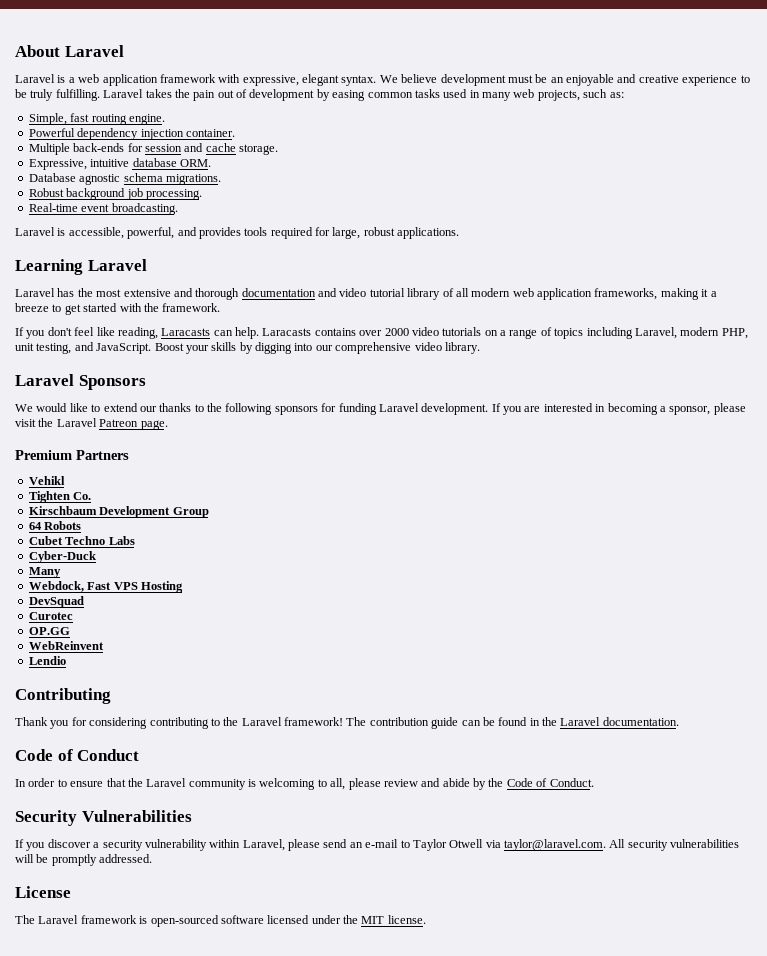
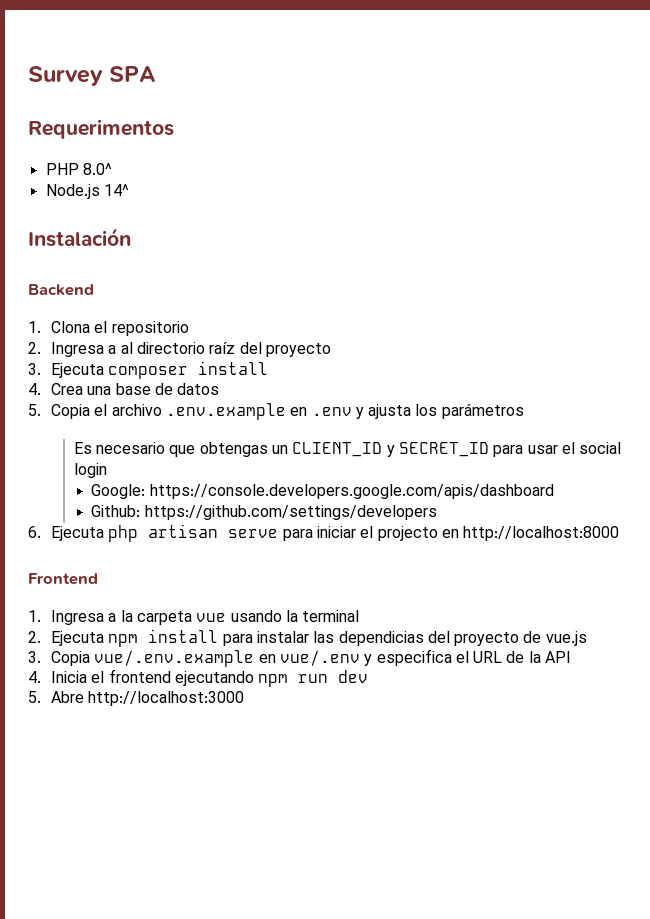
- About Laravel
- Laravel is a web application framework with expressive, elegant syntax. We believe development must be an enjoyable and creative experience to be truly fulfilling. Laravel takes the pain out of development by easing common tasks used in many web projects, such as:
- Simple, fast routing engine.
- Powerful dependency injection container.
- Multiple back-ends for session and cache storage.
- Expressive, intuitive database ORM.
- Database agnostic schema migrations.
- Robust background job processing.
- Real-time event broadcasting.
- Laravel is accessible, powerful, and provides tools required for large, robust applications.
- Learning Laravel
- Laravel has the most extensive and thorough documentation and video tutorial library of all modern web application frameworks, making it a breeze to get started with the framework.
- If you don't feel like reading, Laracasts can help. Laracasts contains over 2000 video tutorials on a range of topics including Laravel, modern PHP, unit testing, and JavaScript. Boost your skills by digging into our comprehensive video library.
- Laravel Sponsors
- We would like to extend our thanks to the following sponsors for funding Laravel development. If you are interested in becoming a sponsor, please visit the Laravel Patreon page.
- Premium Partners
- Vehikl
- Tighten Co.
- Kirschbaum Development Group
- 64 Robots
- Cubet Techno Labs
- Cyber-Duck
- Many
- Webdock, Fast VPS Hosting
- DevSquad
- Curotec
- OP.GG
- WebReinvent
- Lendio
- Contributing
- Thank you for considering contributing to the Laravel framework! The contribution guide can be found in the Laravel documentation.
- Code of Conduct
- In order to ensure that the Laravel community is welcoming to all, please review and abide by the Code of Conduct.
- Security Vulnerabilities
- If you discover a security vulnerability within Laravel, please send an e-mail to Taylor Otwell via taylor@laravel.com. All security vulnerabilities will be promptly addressed.
- License
- The Laravel framework is open-sourced software licensed under the MIT license.
+ Survey SPA
+ Requerimentos
+ PHP 8.0^
+ Node.js 14^
+ Instalación
+ Backend
+ 1. Clona el repositorio
+ 2. Ingresa a al directorio raíz del proyecto
+ 3. Ejecuta composer install
+ 4. Crea una base de datos
+ 5. Copia el archivo .env.example en .env y ajusta los parámetros
+ Es necesario que obtengas un CLIENT_ID y SECRET_ID para usar el social login
+ Google: https://console.developers.google.com/apis/dashboard
+ Github: https://github.com/settings/developers
+ 6. Ejecuta php artisan serve para iniciar el projecto en http://localhost:8000
+ Frontend
+ 1. Ingresa a la carpeta vue usando la terminal
+ 2. Ejecuta npm install para instalar las dependicias del proyecto de vue.js
+ 3. Copia vue/.env.example en vue/.env y especifica el URL de la API
+ 4. Inicia el frontend ejecutando npm run dev
+ 5. Abre http://localhost:3000

